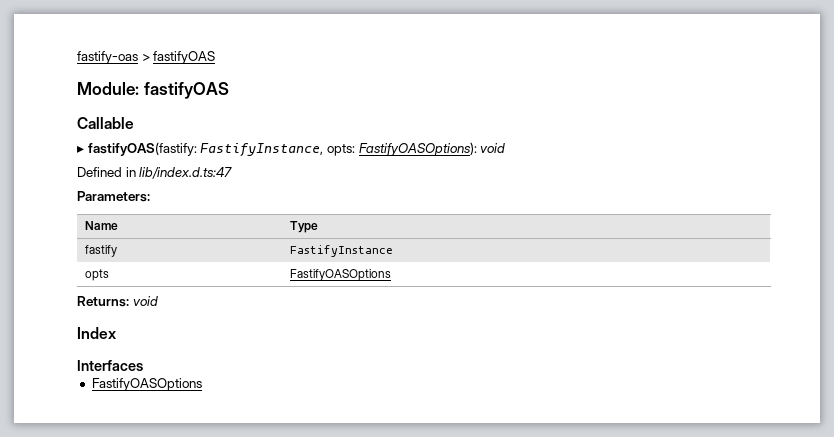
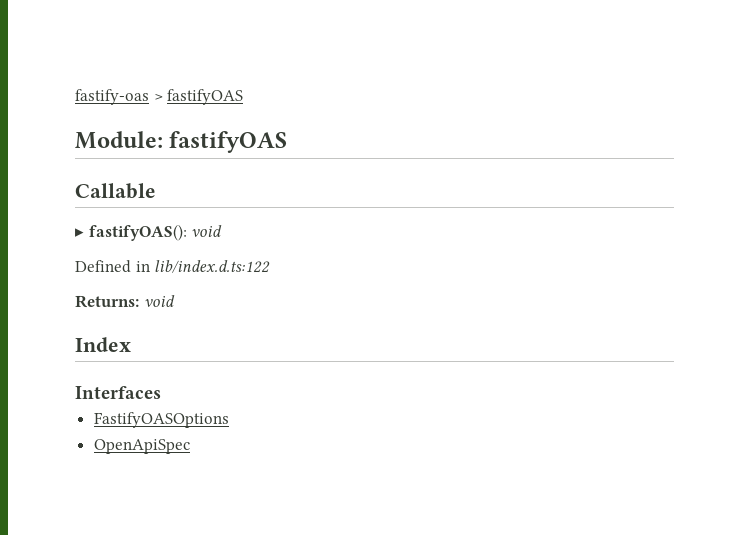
- ▸ fastifyOAS(fastify: FastifyInstance, opts: FastifyOASOptions): void
+ ▸ fastifyOAS(): void
- Defined in lib/index.d.ts:47
- Parameters:
- Name | Type
- fastify | FastifyInstance
- opts | FastifyOASOptions
+ Defined in lib/index.d.ts:122
+ OpenApiSpec

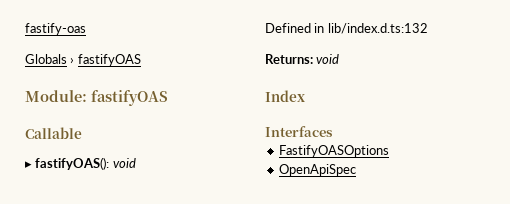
- fastify-oas > fastifyOAS
+ fastify-oas
+ Globals › fastifyOAS
- Defined in lib/index.d.ts:122
+ Defined in lib/index.d.ts:132

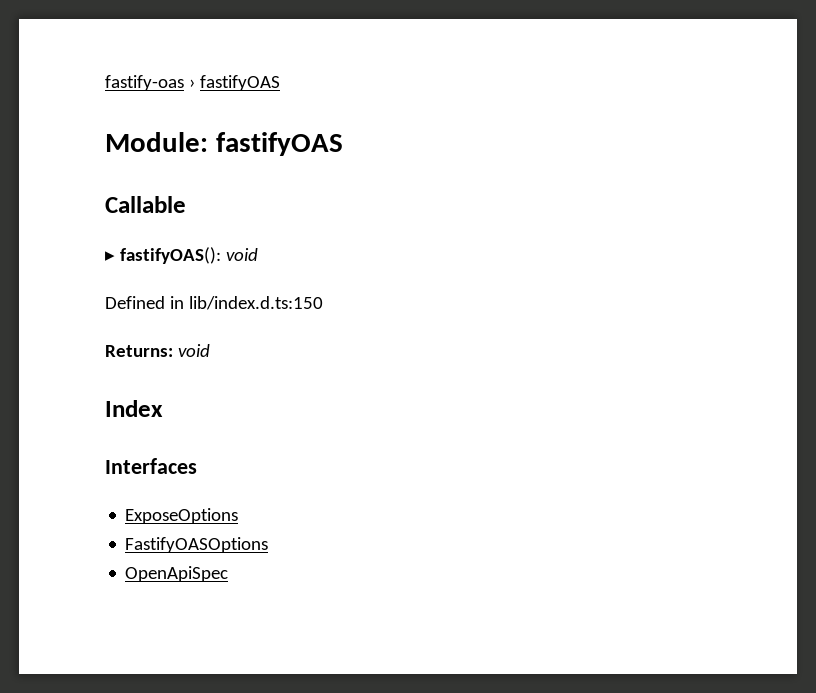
- fastify-oas
- Globals › fastifyOAS
+ fastify-oas › fastifyOAS
- Defined in lib/index.d.ts:132
+ Defined in lib/index.d.ts:150
+ ExposeOptions

